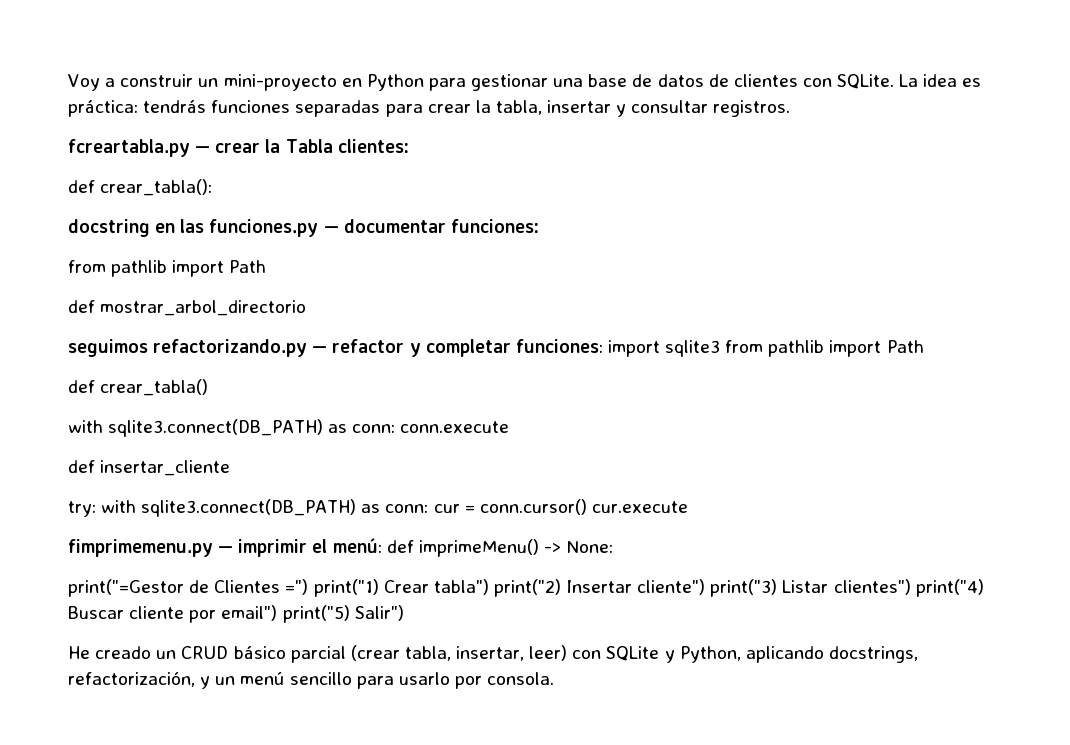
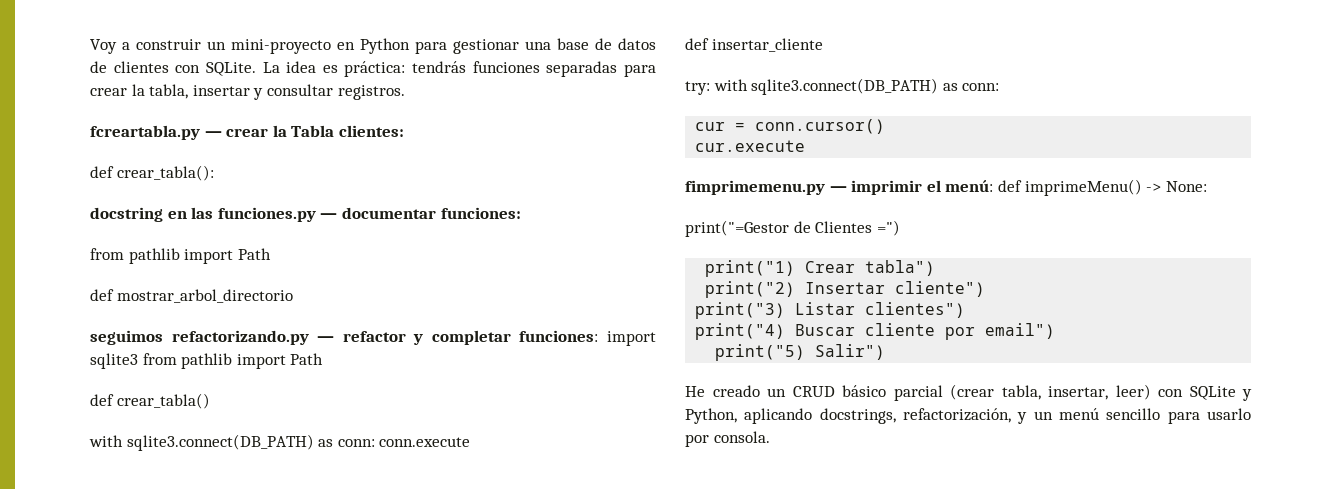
- try: with sqlite3.connect(DB_PATH) as conn: cur = conn.cursor() cur.execute
+ try: with sqlite3.connect(DB_PATH) as conn:
+ cur = conn.cursor()
+ cur.execute
- print("=Gestor de Clientes =") print("1) Crear tabla") print("2) Insertar cliente") print("3) Listar clientes") print("4) Buscar cliente por email") print("5) Salir")
+ print("=Gestor de Clientes =")
+ print("1) Crear tabla")
+ print("2) Insertar cliente")
+ print("3) Listar clientes")
+ print("4) Buscar cliente por email")
+ print("5) Salir")

